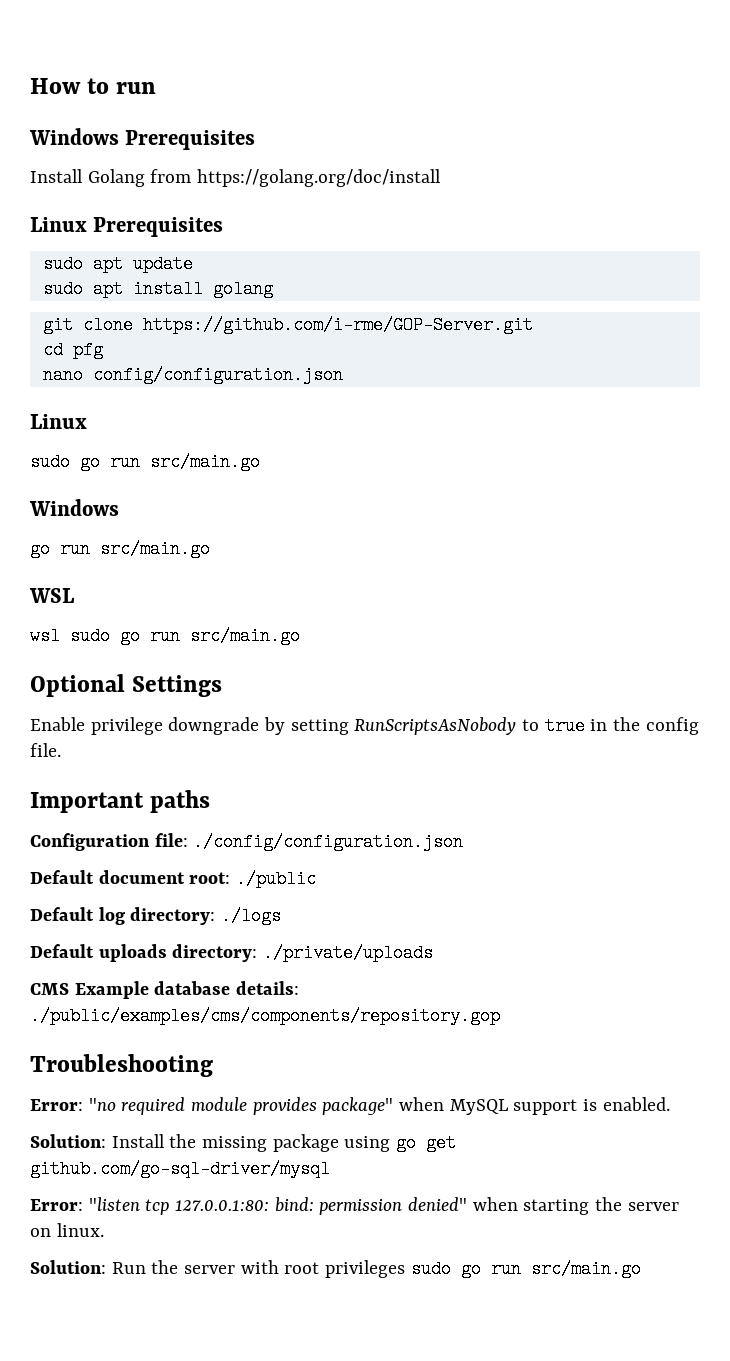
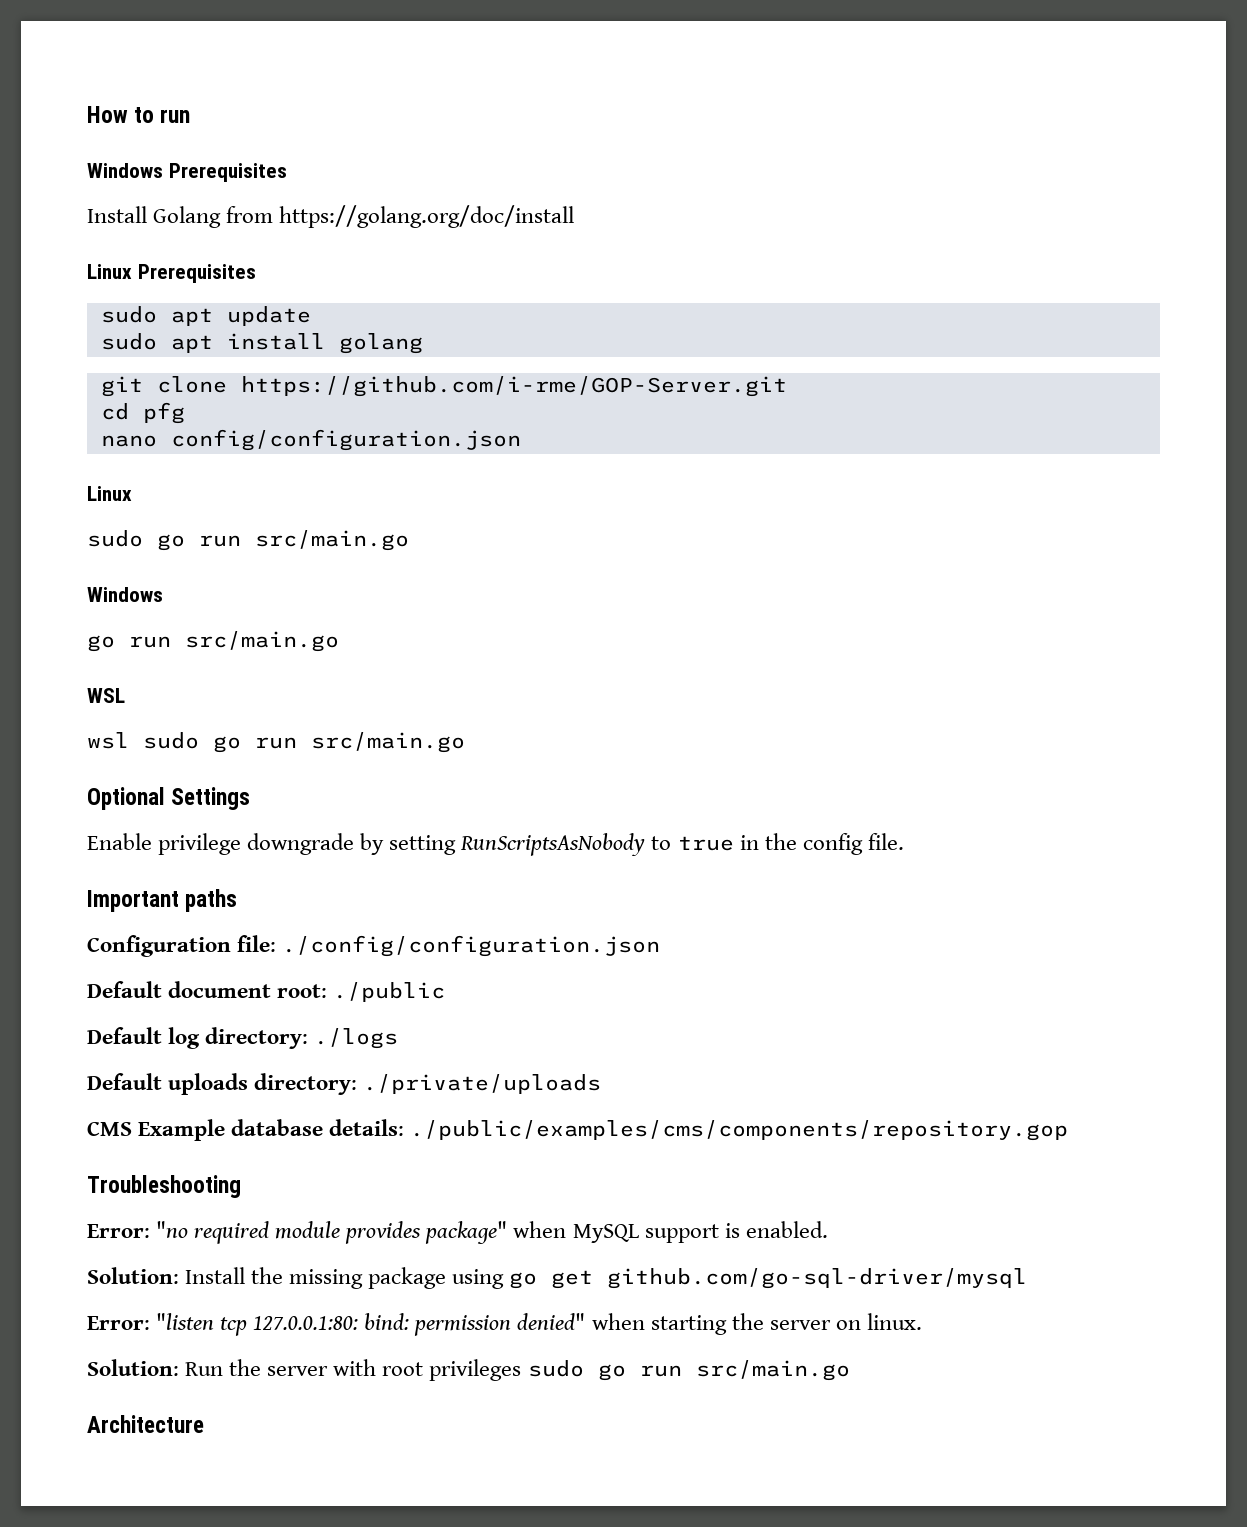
+ Architecture

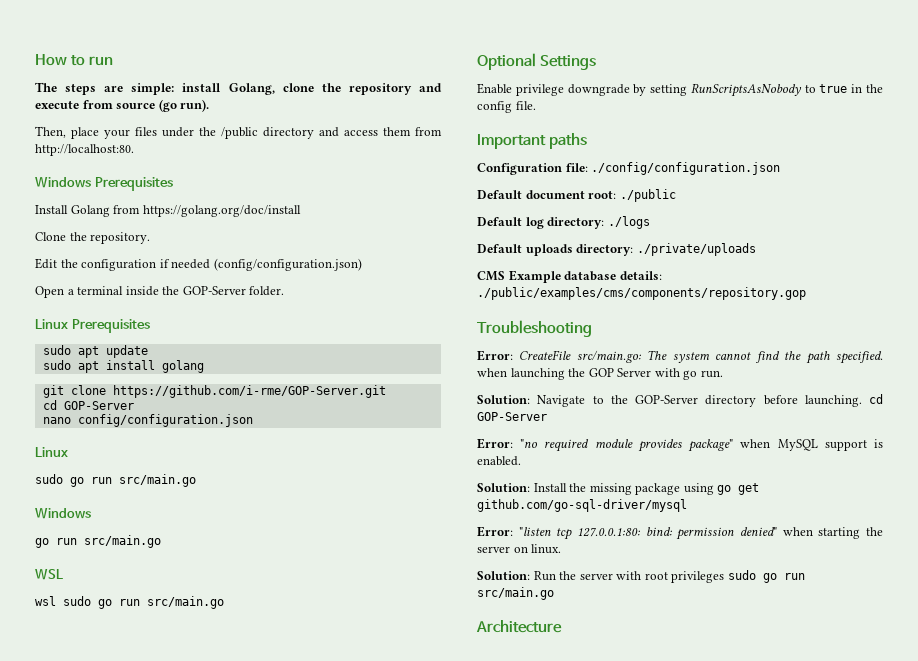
+ The steps are simple: install Golang, clone the repository and execute from source (go run).
+ Then, place your files under the /public directory and access them from http://localhost:80.
+ Clone the repository.
+ Edit the configuration if needed (config/configuration.json)
+ Open a terminal inside the GOP-Server folder.
  git clone https://github.com/i-rme/GOP-Server.git
- cd pfg
+ cd GOP-Server
+ Error: CreateFile src/main.go: The system cannot find the path specified. when launching the GOP Server with go run.
+ Solution: Navigate to the GOP-Server directory before launching. cd GOP-Server

